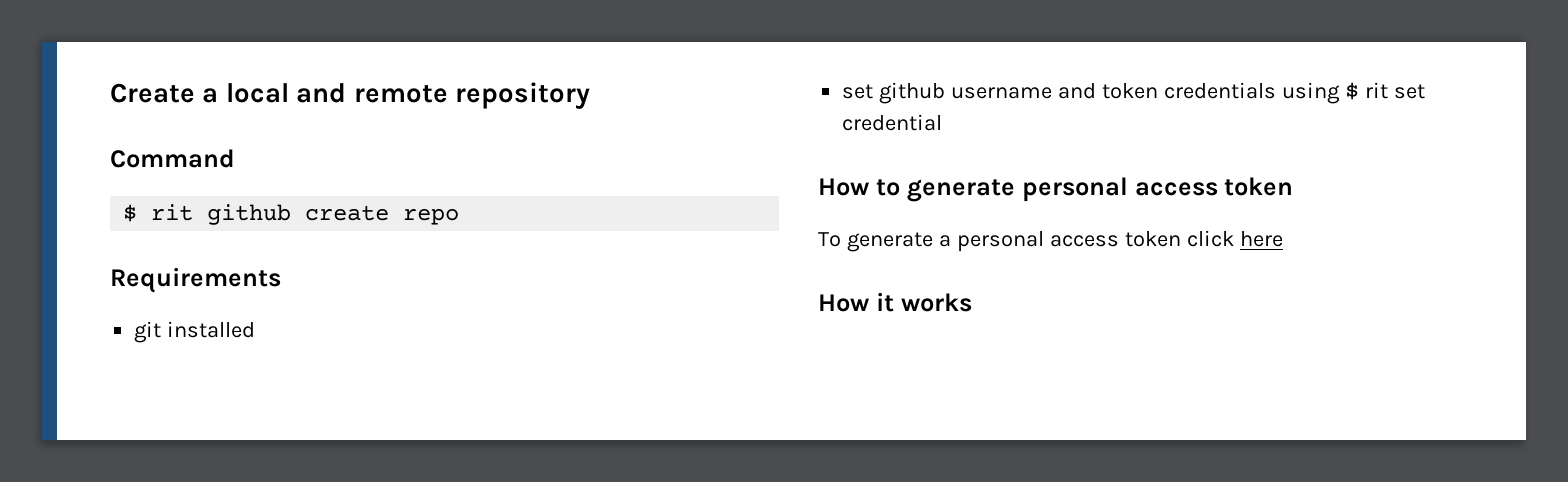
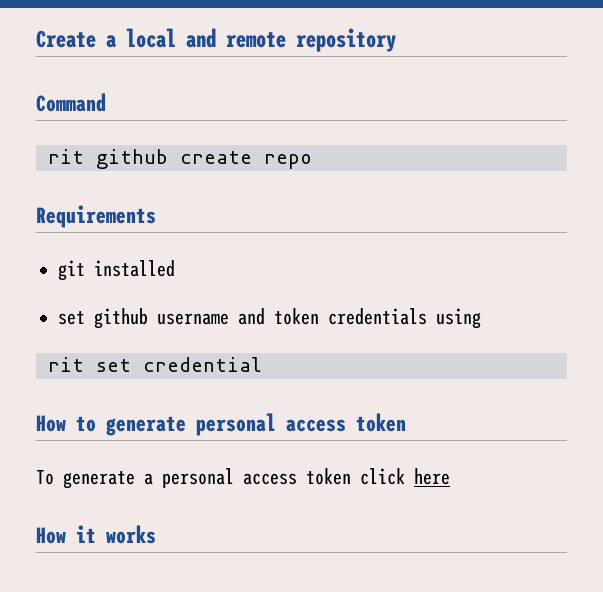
- $ rit github create repo
+ rit github create repo
- set github username and token credentials using $ rit set credential
+ set github username and token credentials using
+ rit set credential

